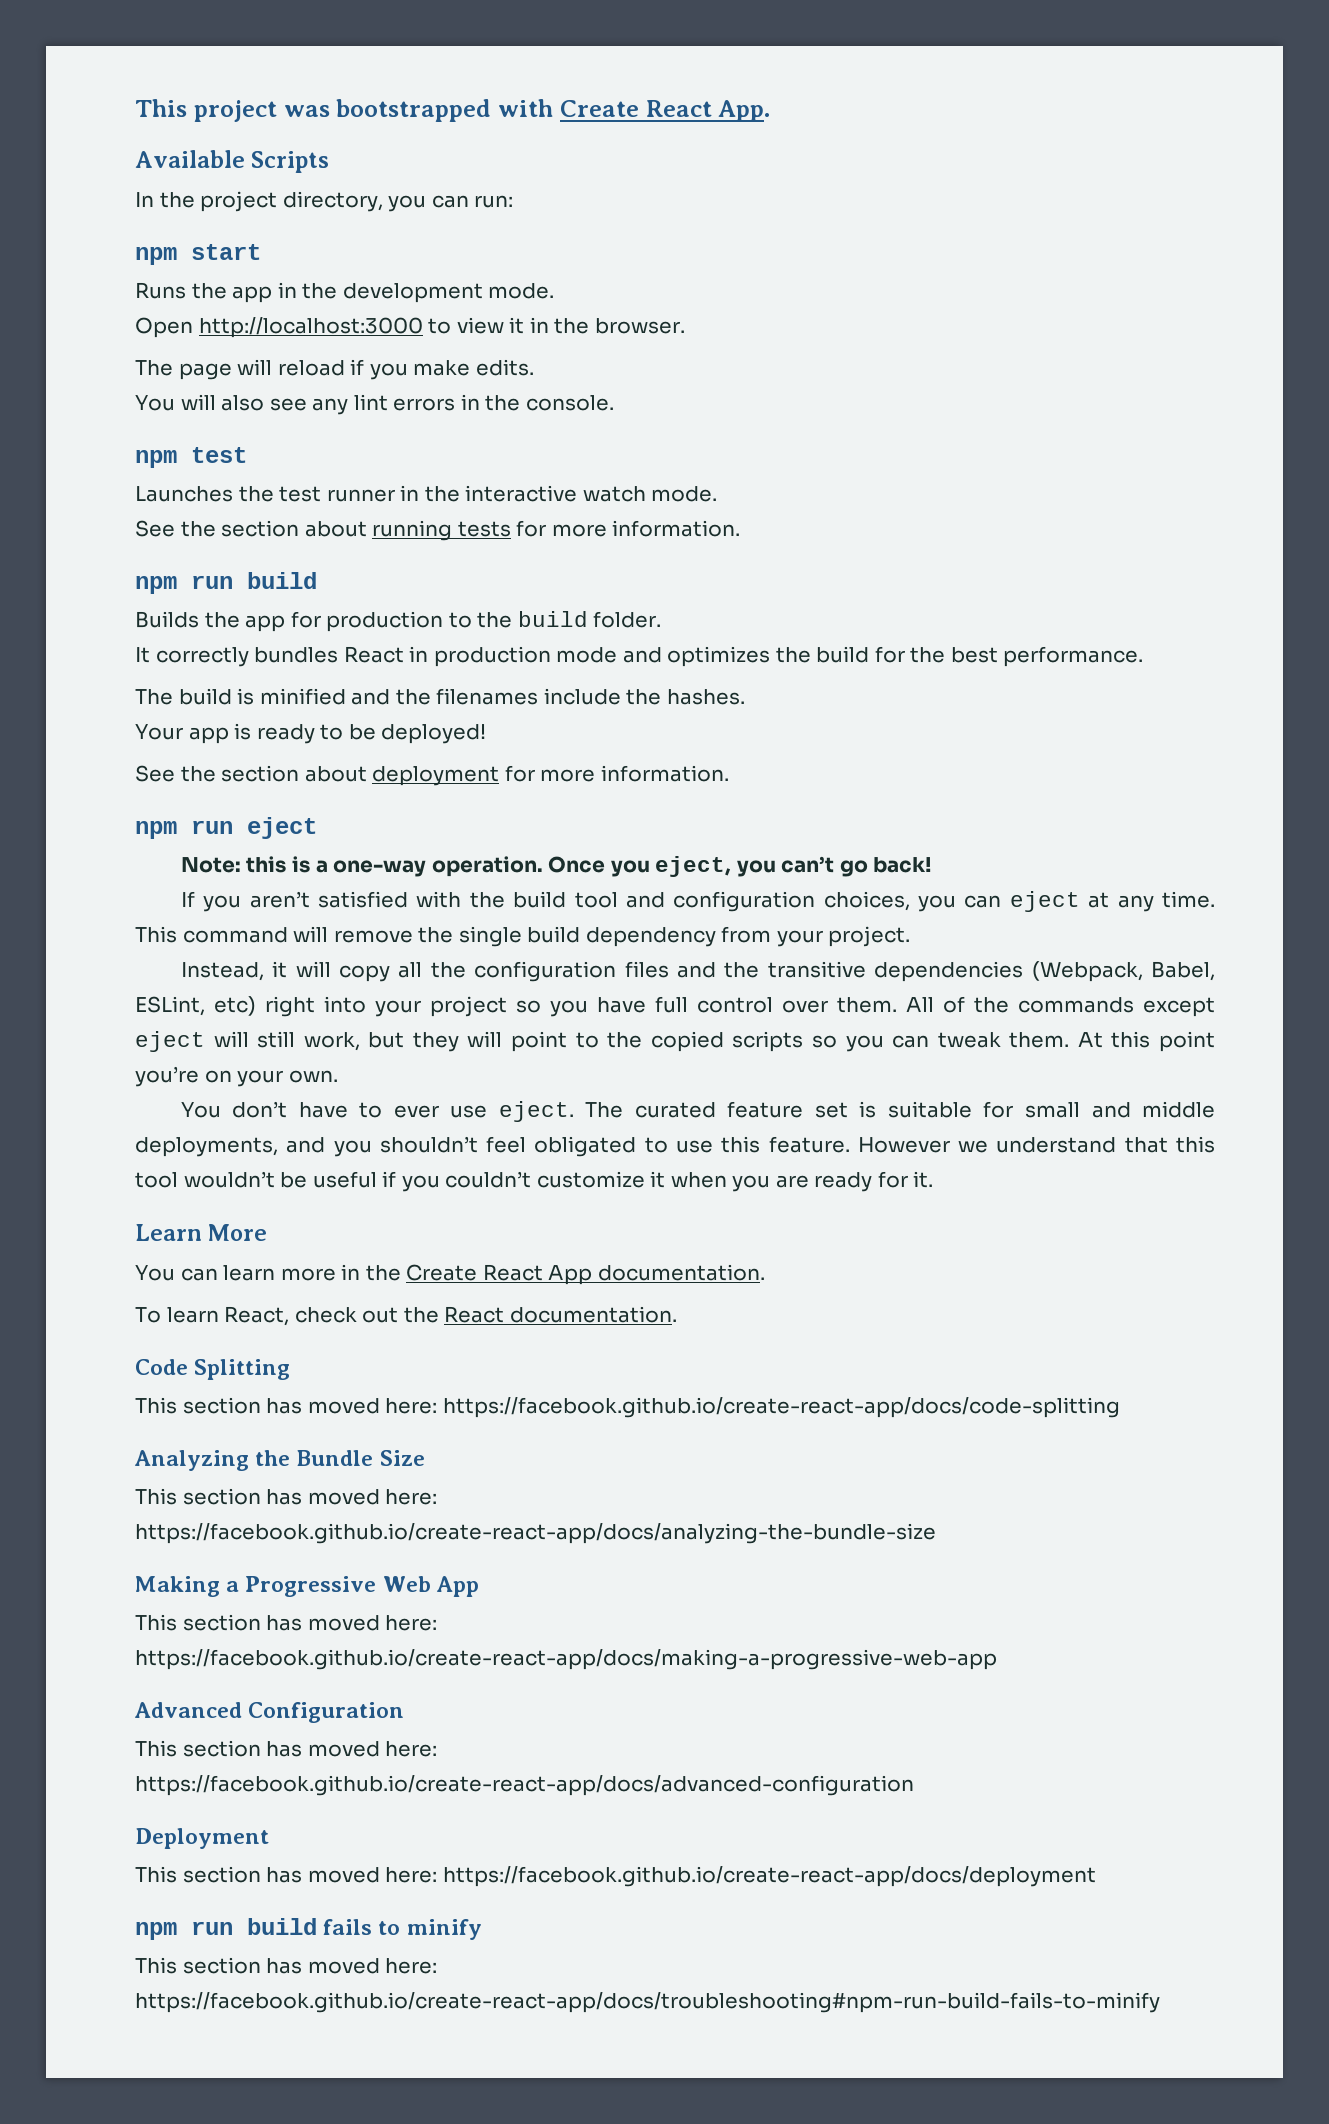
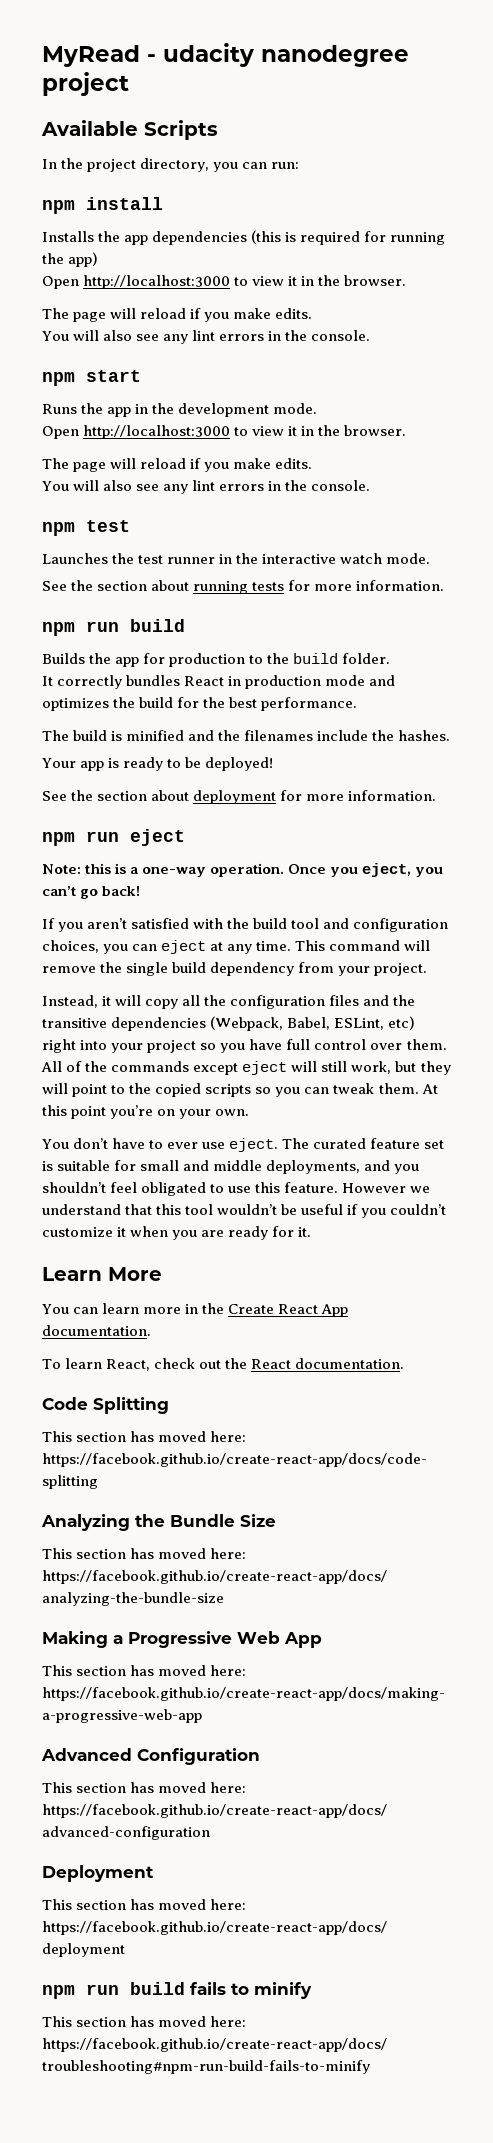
- This project was bootstrapped with Create React App.
+ MyRead - udacity nanodegree project
+ npm install
+ Installs the app dependencies (this is required for running the app)
+ Open http://localhost:3000 to view it in the browser.
+ The page will reload if you make edits.
+ You will also see any lint errors in the console.

